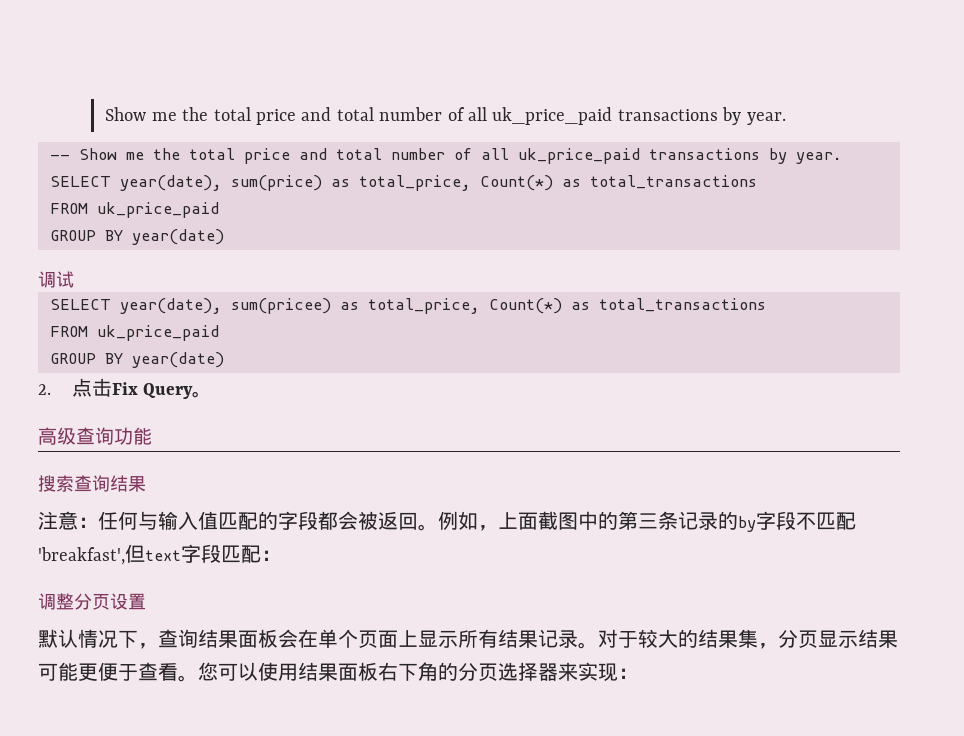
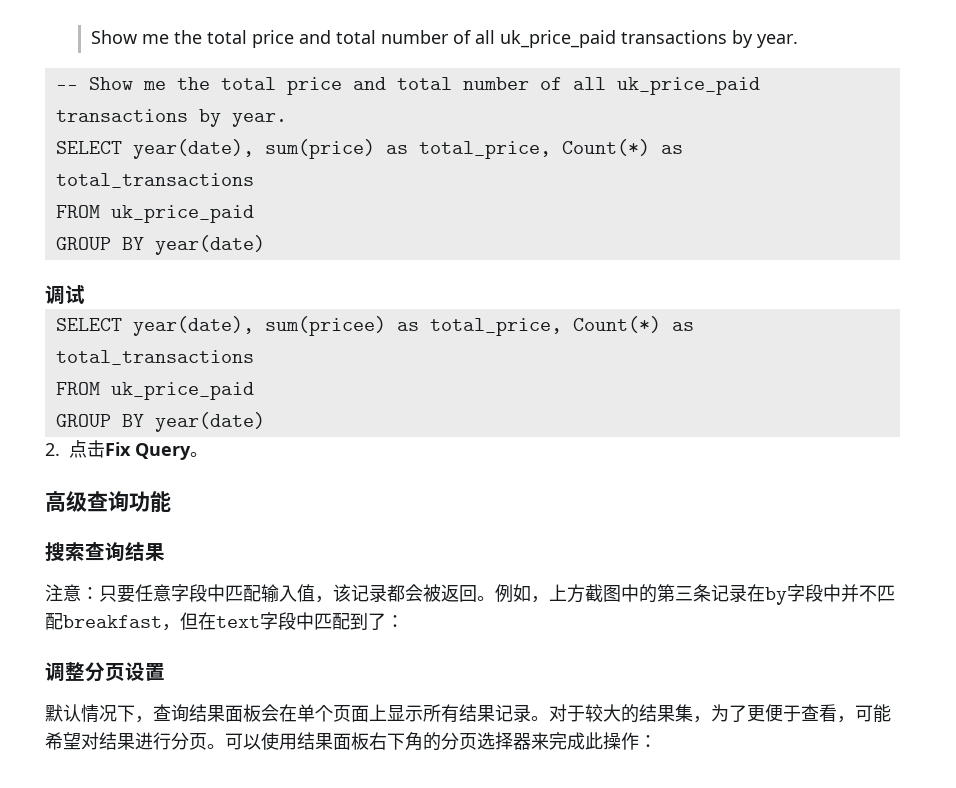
- 注意：任何与输入值匹配的字段都会被返回。
+ 注意：只要任意字段中匹配输入值，该记录都会被返回。
- 例如，上面截图中的第三条记录的by字段不匹配'breakfast',但text字段匹配：
+ 例如，上方截图中的第三条记录在by字段中并不匹配breakfast，但在text字段中匹配到了：
- 对于较大的结果集，分页显示结果可能更便于查看。您可以使用结果面板右下角的分页选择器来实现：
+ 对于较大的结果集，为了更便于查看，可能希望对结果进行分页。可以使用结果面板右下角的分页选择器来完成此操作：

